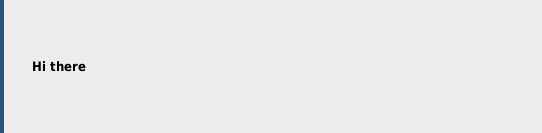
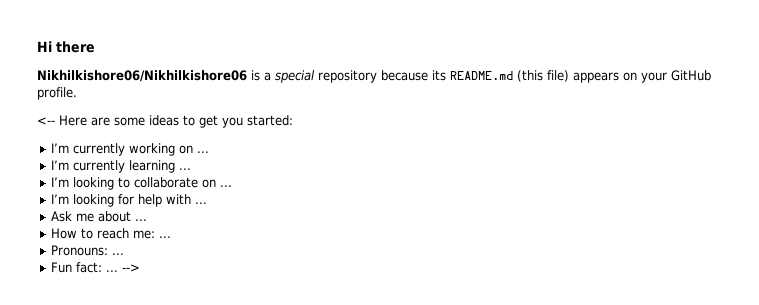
+ Nikhilkishore06/Nikhilkishore06 is a special repository because its README.md (this file) appears on your GitHub profile.
+ <-- Here are some ideas to get you started:
+ I’m currently working on ...
+ I’m currently learning ...
+ I’m looking to collaborate on ...
+ I’m looking for help with ...
+ Ask me about ...
+ How to reach me: ...
+ Pronouns: ...
+ Fun fact: ... -->

